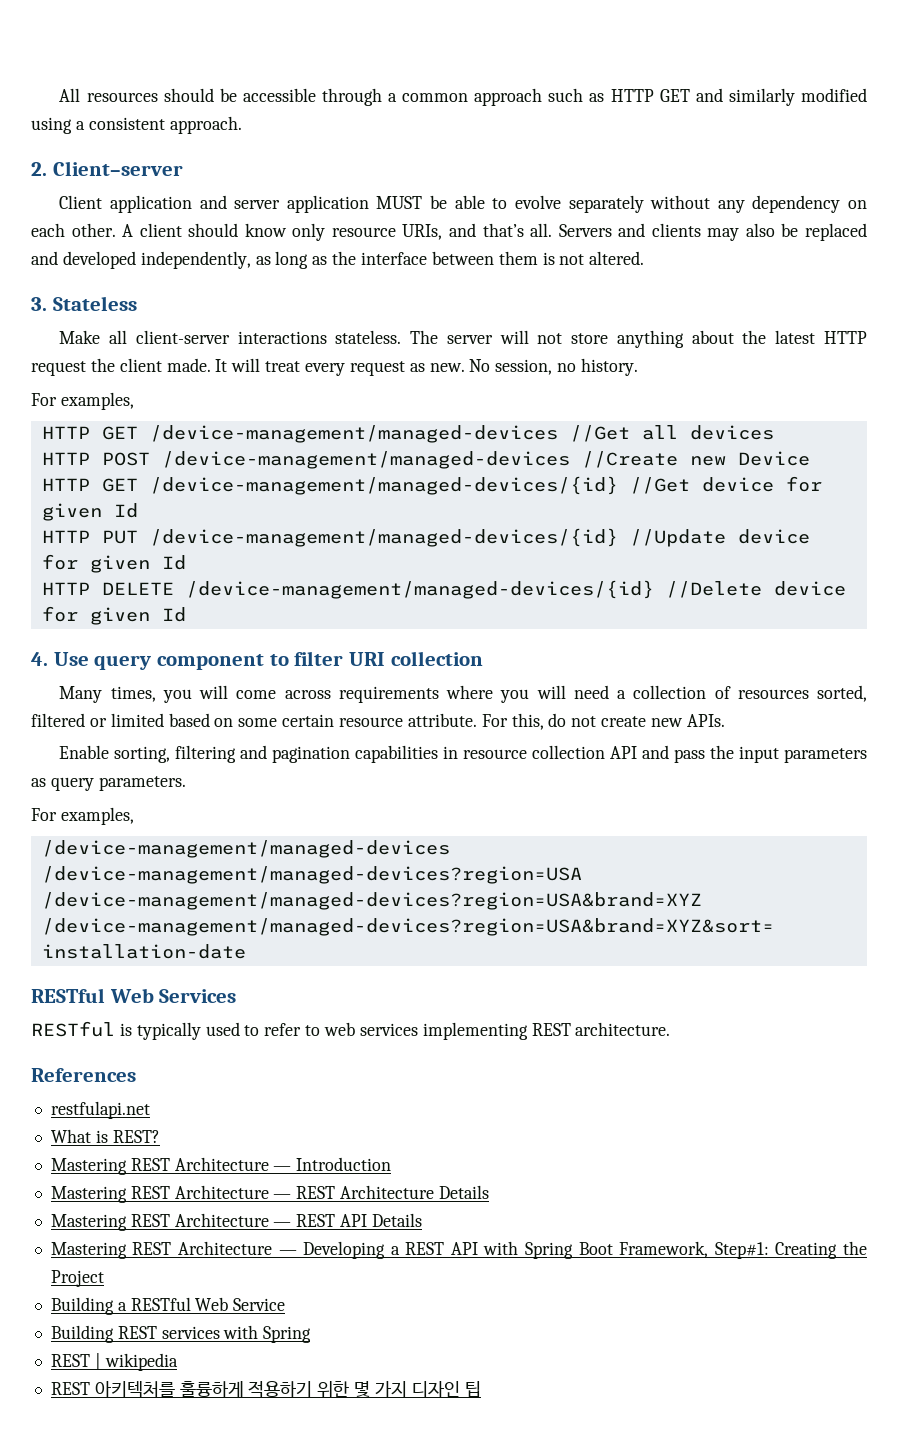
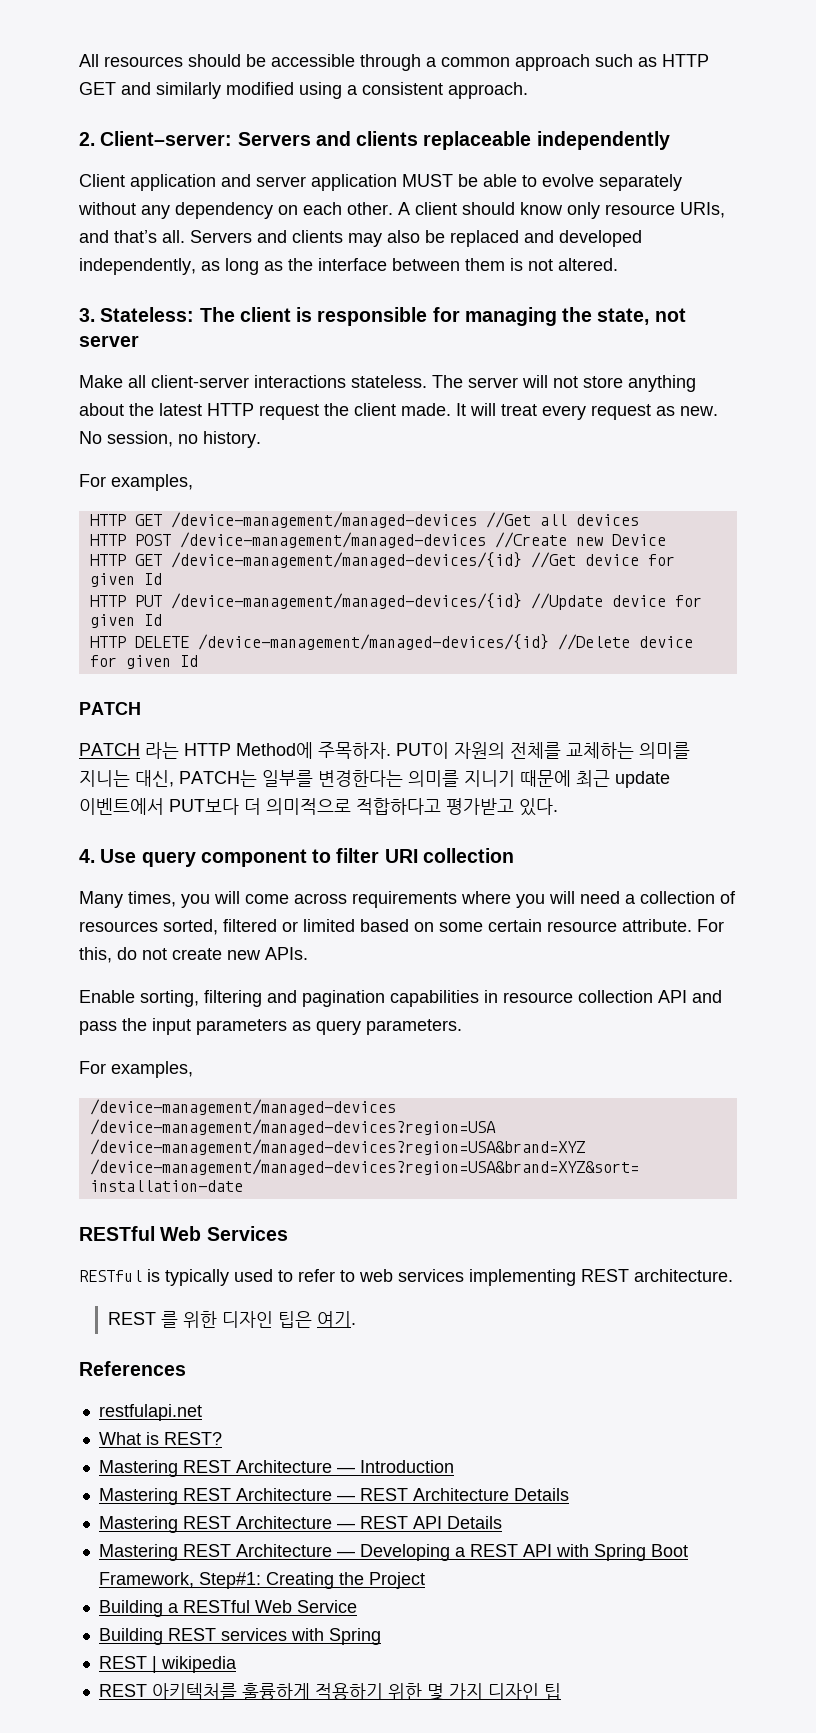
- 2. Client–server
+ 2. Client–server: Servers and clients replaceable independently
- 3. Stateless
+ 3. Stateless: The client is responsible for managing the state, not server
  HTTP DELETE /device-management/managed-devices/{id} //Delete device for given Id
+ PATCH
+ PATCH 라는 HTTP Method에 주목하자. PUT이 자원의 전체를 교체하는 의미를 지니는 대신, PATCH는 일부를 변경한다는 의미를 지니기 때문에 최근 update 이벤트에서 PUT보다 더 의미적으로 적합하다고 평가받고 있다.
+ REST 를 위한 디자인 팁은 여기.

